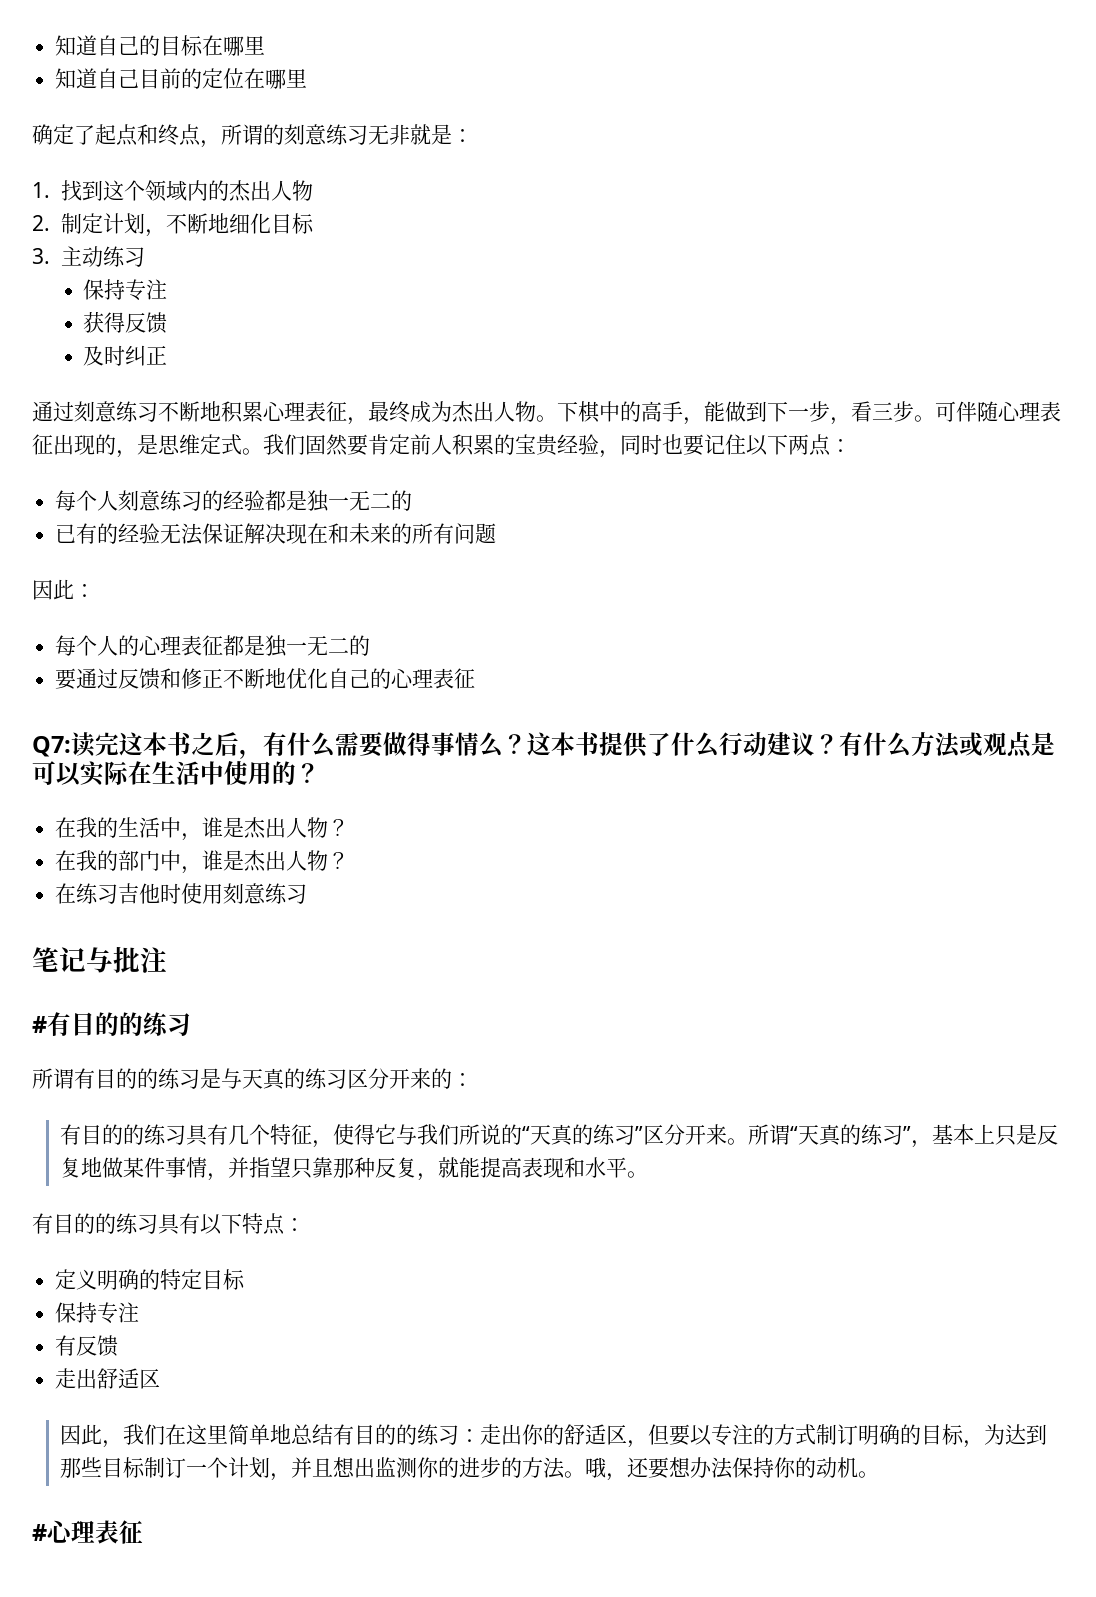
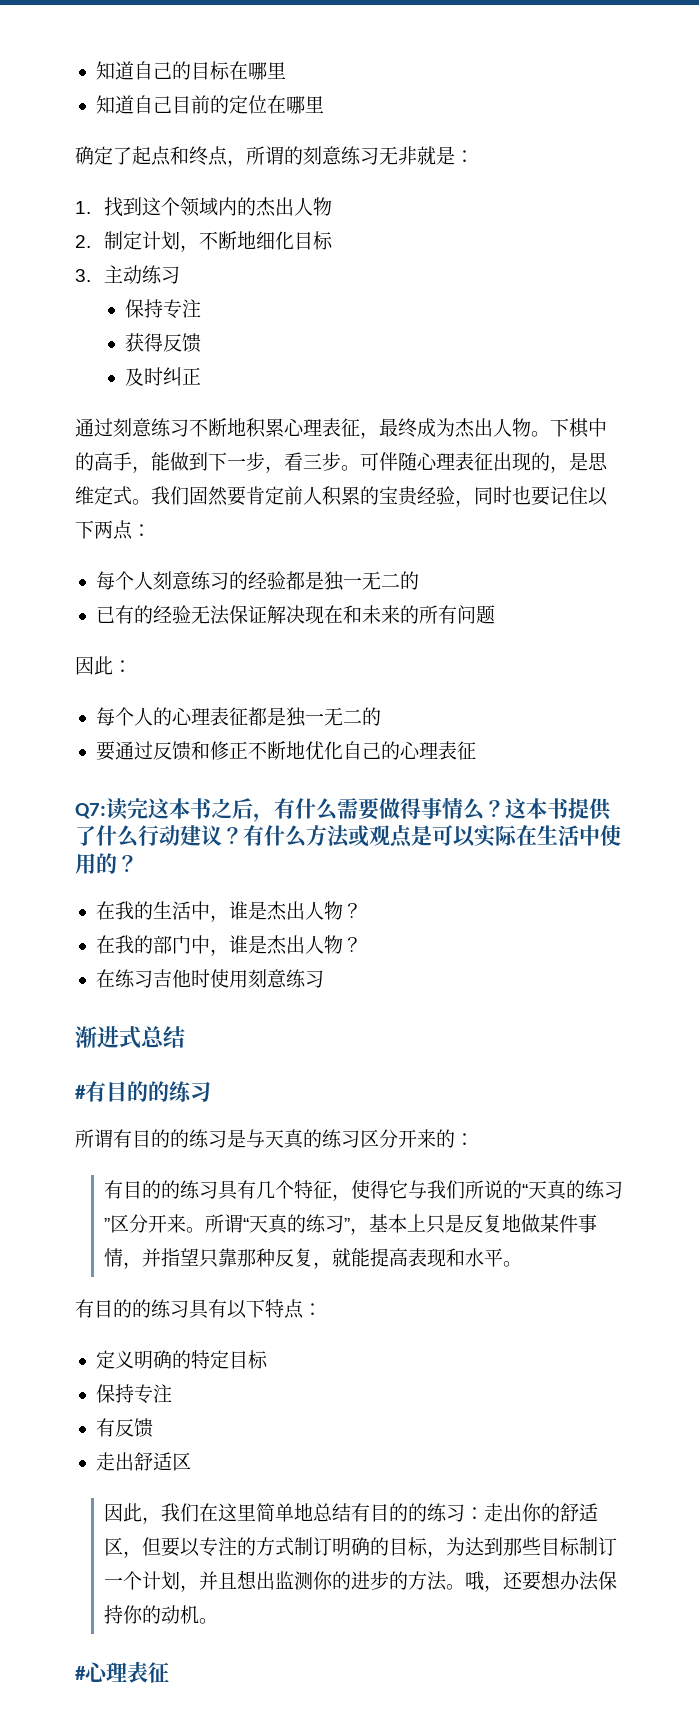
- 笔记与批注
+ 渐进式总结

